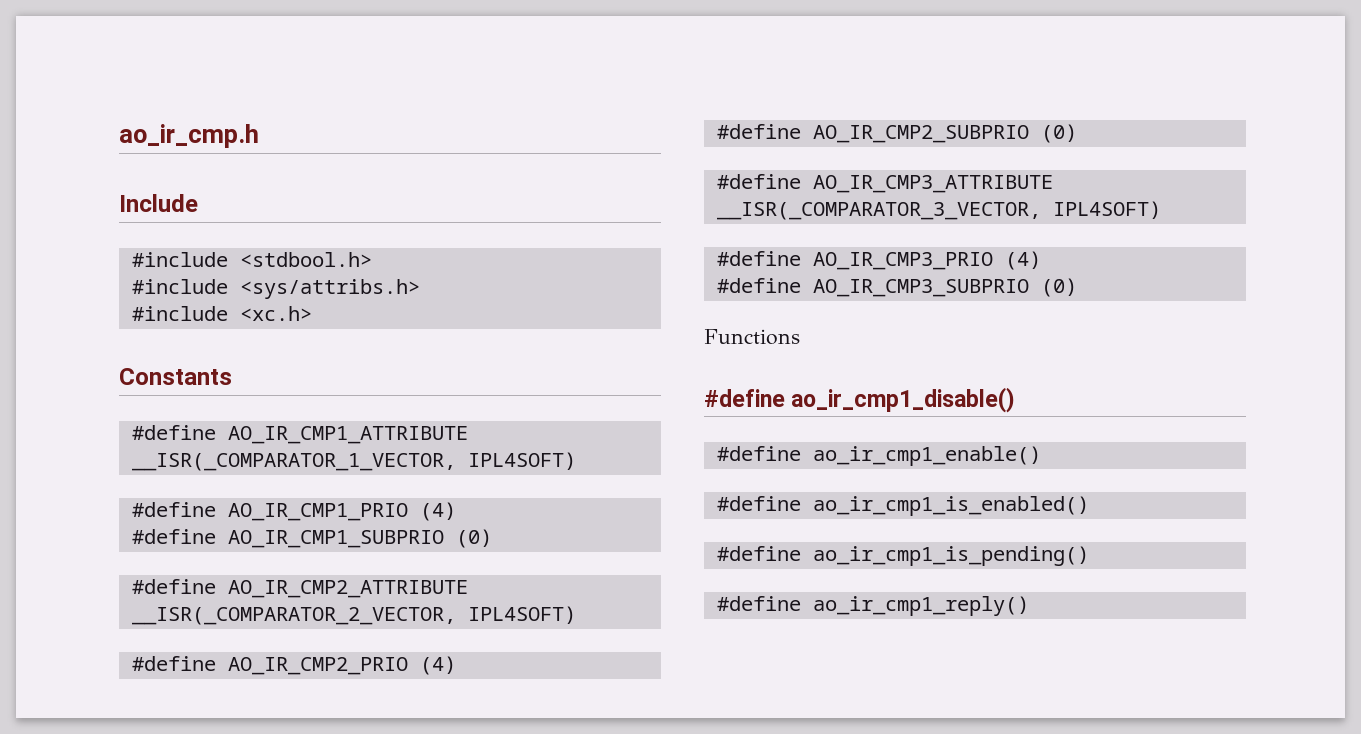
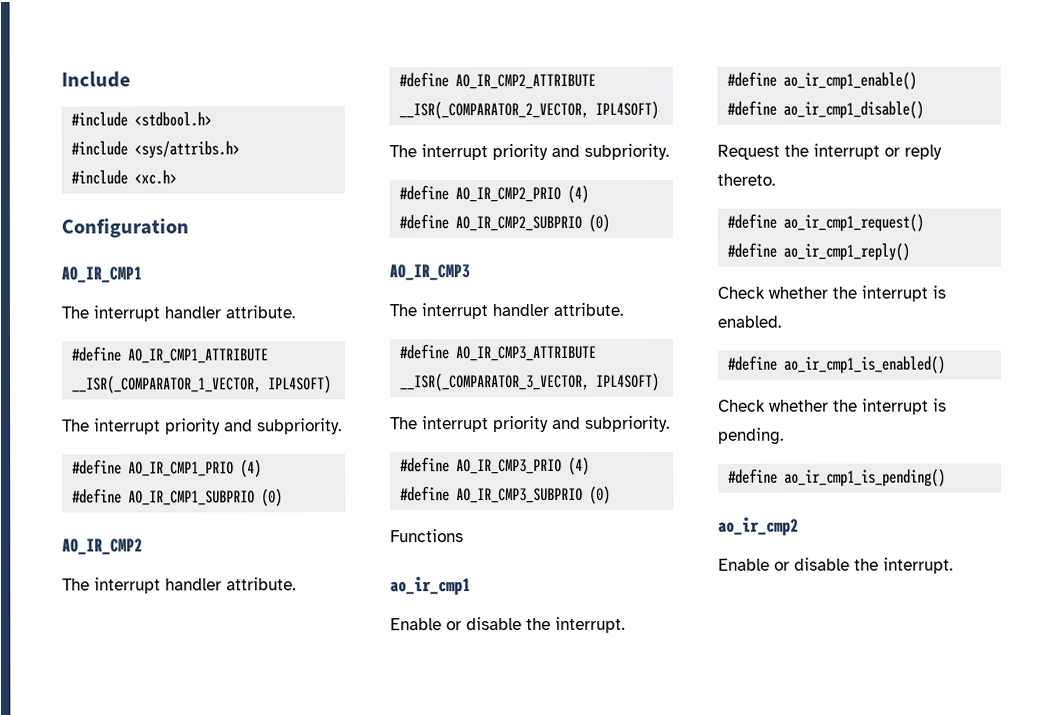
- ao_ir_cmp.h
- Constants
+ Configuration
+ AO_IR_CMP1
+ The interrupt handler attribute.
  #define AO_IR_CMP1_ATTRIBUTE __ISR(_COMPARATOR_1_VECTOR, IPL4SOFT)
+ The interrupt priority and subpriority.
+ AO_IR_CMP2
+ The interrupt handler attribute.
  #define AO_IR_CMP2_ATTRIBUTE __ISR(_COMPARATOR_2_VECTOR, IPL4SOFT)
+ The interrupt priority and subpriority.
+ AO_IR_CMP3
+ The interrupt handler attribute.
  #define AO_IR_CMP3_ATTRIBUTE __ISR(_COMPARATOR_3_VECTOR, IPL4SOFT)
+ The interrupt priority and subpriority.
+ ao_ir_cmp1
+ Enable or disable the interrupt.
+ #define ao_ir_cmp1_enable()
  #define ao_ir_cmp1_disable()
- #define ao_ir_cmp1_enable()
+ Request the interrupt or reply thereto.
+ #define ao_ir_cmp1_request()
+ #define ao_ir_cmp1_reply()
+ Check whether the interrupt is enabled.
  #define ao_ir_cmp1_is_enabled()
+ Check whether the interrupt is pending.
  #define ao_ir_cmp1_is_pending()
- #define ao_ir_cmp1_reply()
+ ao_ir_cmp2
+ Enable or disable the interrupt.

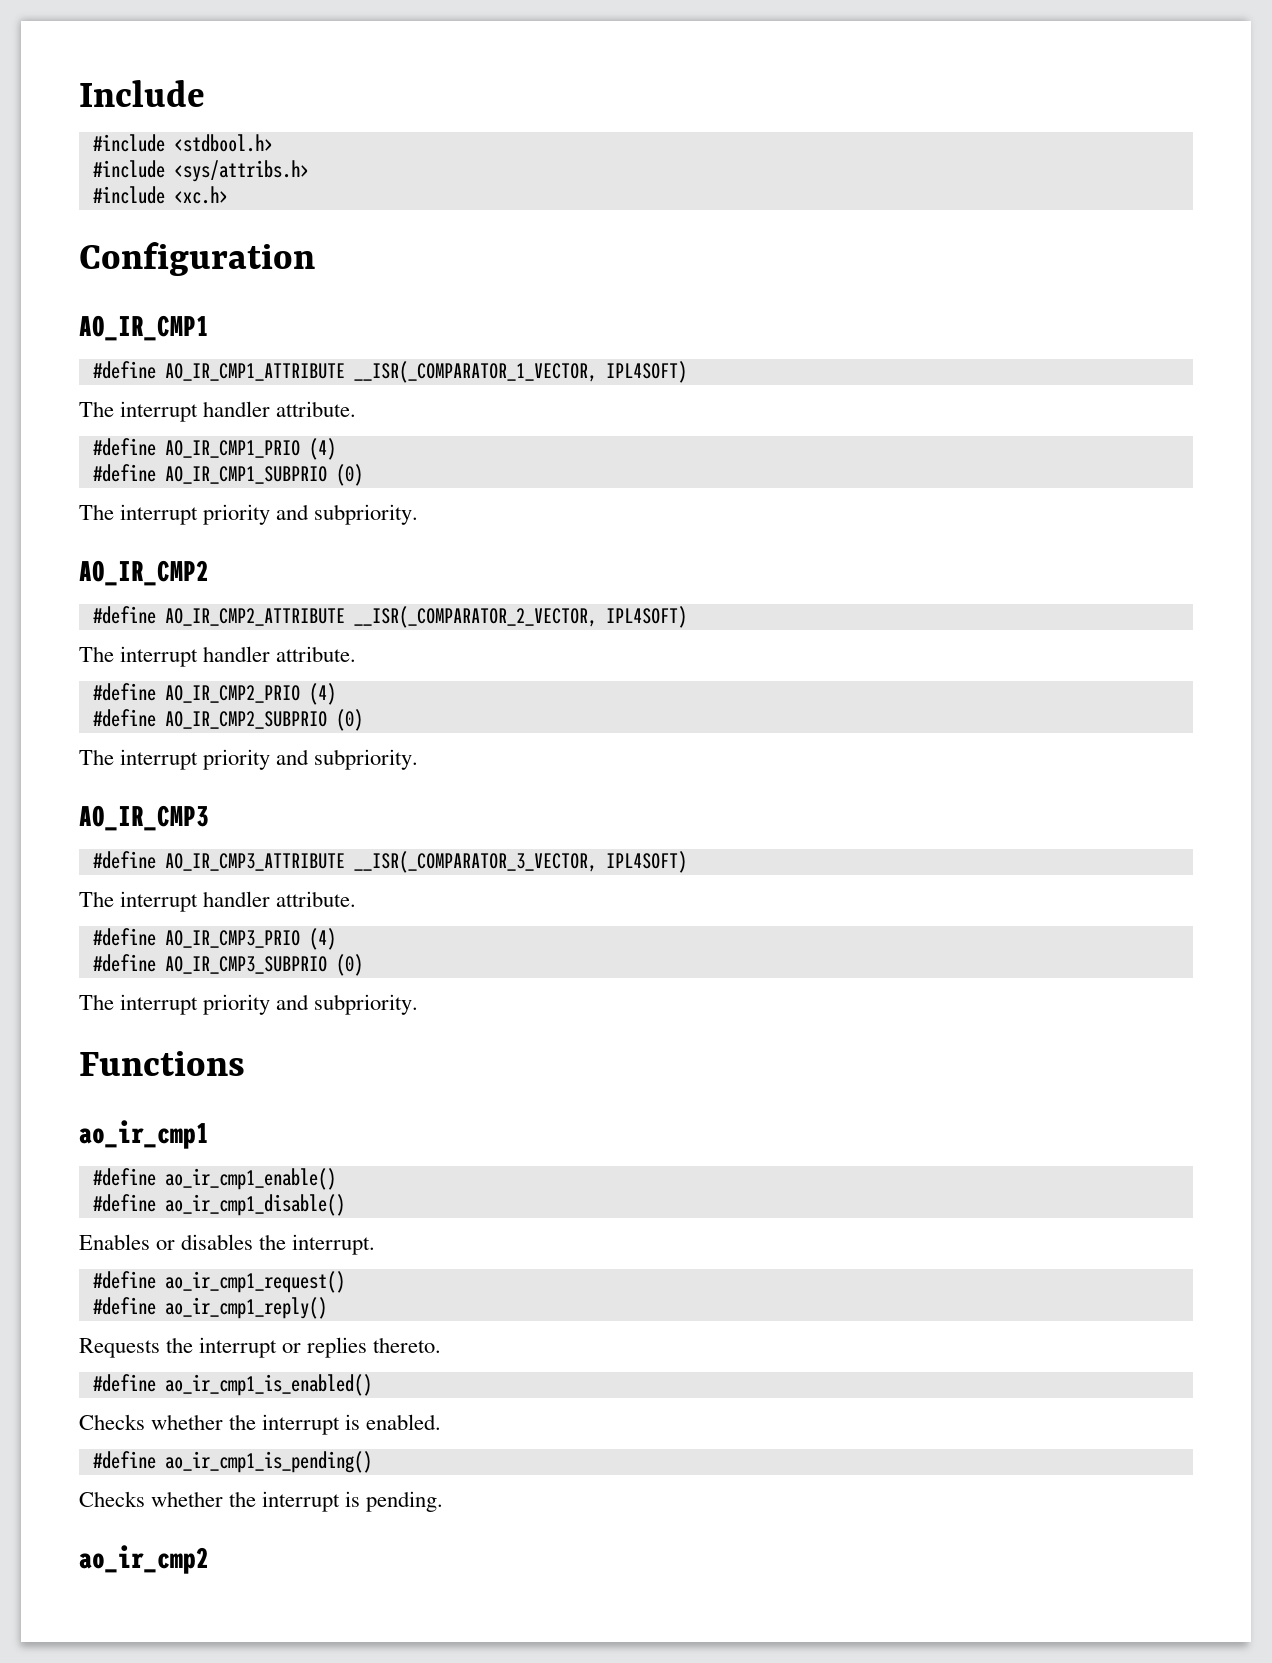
  AO_IR_CMP1
- The interrupt handler attribute.
  #define AO_IR_CMP1_ATTRIBUTE __ISR(_COMPARATOR_1_VECTOR, IPL4SOFT)
- The interrupt priority and subpriority.
+ The interrupt handler attribute.
  #define AO_IR_CMP1_SUBPRIO (0)
+ The interrupt priority and subpriority.
  AO_IR_CMP2
- The interrupt handler attribute.
  #define AO_IR_CMP2_ATTRIBUTE __ISR(_COMPARATOR_2_VECTOR, IPL4SOFT)
- The interrupt priority and subpriority.
+ The interrupt handler attribute.
  #define AO_IR_CMP2_SUBPRIO (0)
+ The interrupt priority and subpriority.
  AO_IR_CMP3
- The interrupt handler attribute.
  #define AO_IR_CMP3_ATTRIBUTE __ISR(_COMPARATOR_3_VECTOR, IPL4SOFT)
- The interrupt priority and subpriority.
+ The interrupt handler attribute.
  #define AO_IR_CMP3_SUBPRIO (0)
+ The interrupt priority and subpriority.
  Functions
  ao_ir_cmp1
- Enable or disable the interrupt.
  #define ao_ir_cmp1_enable()
  #define ao_ir_cmp1_disable()
- Request the interrupt or reply thereto.
+ Enables or disables the interrupt.
  #define ao_ir_cmp1_request()
  #define ao_ir_cmp1_reply()
- Check whether the interrupt is enabled.
+ Requests the interrupt or replies thereto.
+ #define ao_ir_cmp1_is_enabled()
+ Checks whether the interrupt is enabled.
- #define ao_ir_cmp1_is_enabled()
- Check whether the interrupt is pending.
+ #define ao_ir_cmp1_is_pending()
+ Checks whether the interrupt is pending.
- #define ao_ir_cmp1_is_pending()
  ao_ir_cmp2
- Enable or disable the interrupt.

